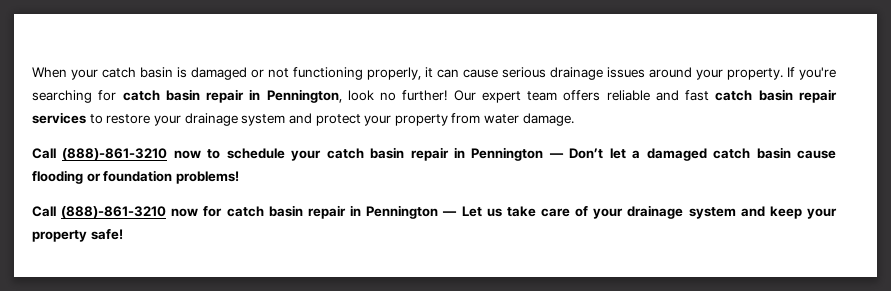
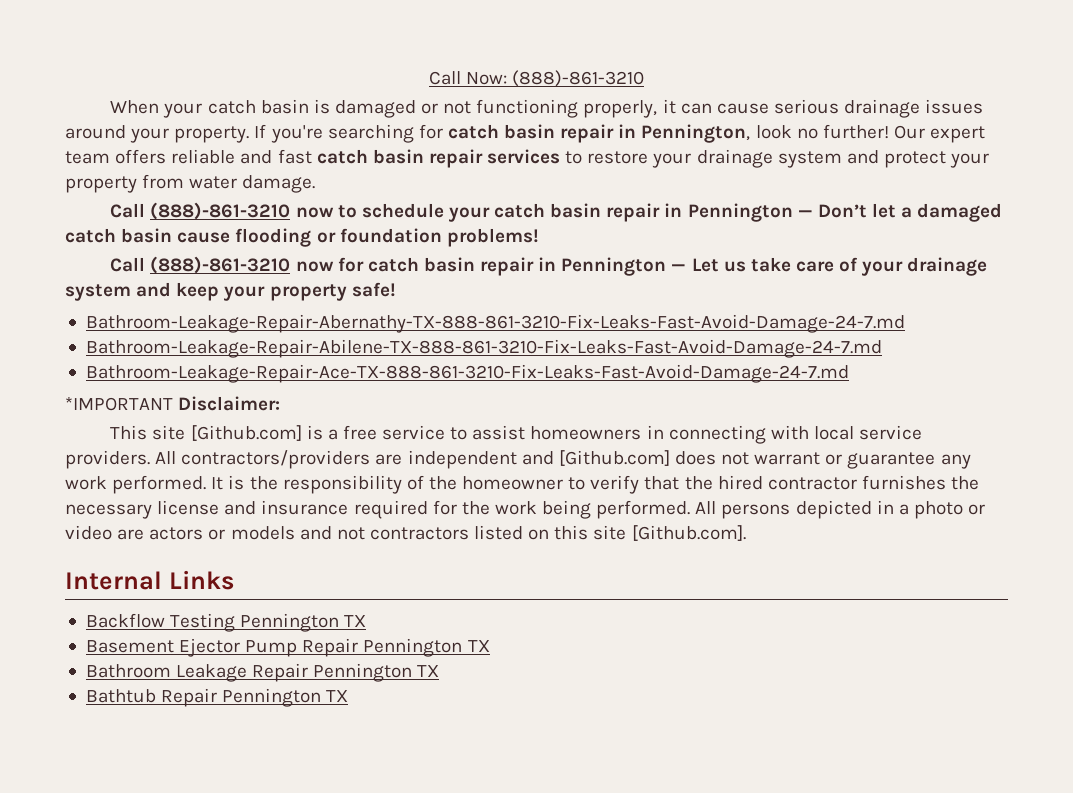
+ Call Now: (888)-861-3210
+ Bathroom-Leakage-Repair-Abernathy-TX-888-861-3210-Fix-Leaks-Fast-Avoid-Damage-24-7.md
+ Bathroom-Leakage-Repair-Abilene-TX-888-861-3210-Fix-Leaks-Fast-Avoid-Damage-24-7.md
+ Bathroom-Leakage-Repair-Ace-TX-888-861-3210-Fix-Leaks-Fast-Avoid-Damage-24-7.md
+ *IMPORTANT Disclaimer:
+ This site [Github.com] is a free service to assist homeowners in connecting with local service providers. All contractors/providers are independent and [Github.com] does not warrant or guarantee any work performed. It is the responsibility of the homeowner to verify that the hired contractor furnishes the necessary license and insurance required for the work being performed. All persons depicted in a photo or video are actors or models and not contractors listed on this site [Github.com].
+ Internal Links
+ Backflow Testing Pennington TX
+ Basement Ejector Pump Repair Pennington TX
+ Bathroom Leakage Repair Pennington TX
+ Bathtub Repair Pennington TX

